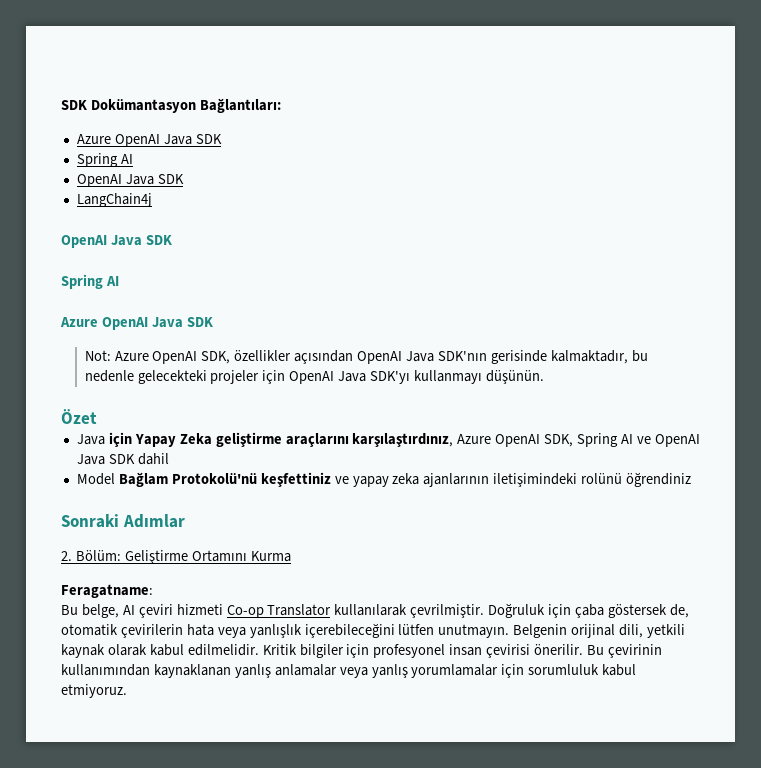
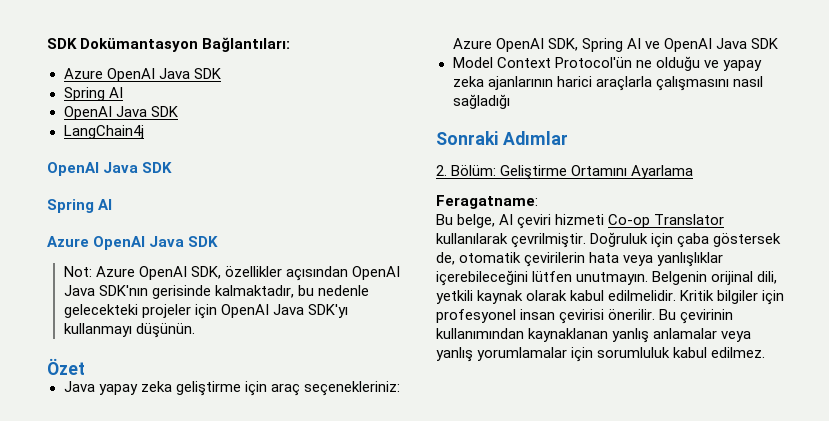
- Java için Yapay Zeka geliştirme araçlarını karşılaştırdınız, Azure OpenAI SDK, Spring AI ve OpenAI Java SDK dahil
+ Java yapay zeka geliştirme için araç seçenekleriniz: Azure OpenAI SDK, Spring AI ve OpenAI Java SDK
- Model Bağlam Protokolü'nü keşfettiniz ve yapay zeka ajanlarının iletişimindeki rolünü öğrendiniz
+ Model Context Protocol'ün ne olduğu ve yapay zeka ajanlarının harici araçlarla çalışmasını nasıl sağladığı
- 2. Bölüm: Geliştirme Ortamını Kurma
+ 2. Bölüm: Geliştirme Ortamını Ayarlama
- Doğruluk için çaba göstersek de, otomatik çevirilerin hata veya yanlışlık içerebileceğini lütfen unutmayın.
+ Doğruluk için çaba göstersek de, otomatik çevirilerin hata veya yanlışlıklar içerebileceğini lütfen unutmayın.
- Bu çevirinin kullanımından kaynaklanan yanlış anlamalar veya yanlış yorumlamalar için sorumluluk kabul etmiyoruz.
+ Bu çevirinin kullanımından kaynaklanan yanlış anlamalar veya yanlış yorumlamalar için sorumluluk kabul edilmez.

